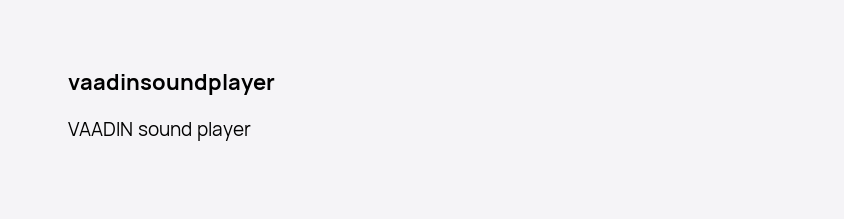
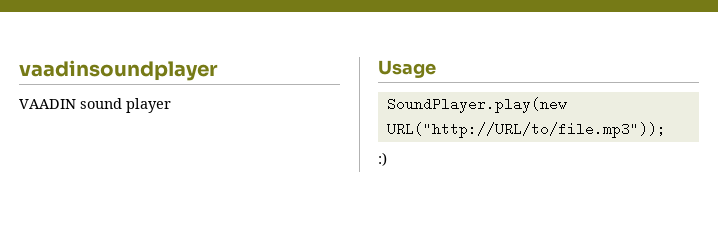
+ Usage
+ SoundPlayer.play(new URL("http://URL/to/file.mp3"));
+ :)

